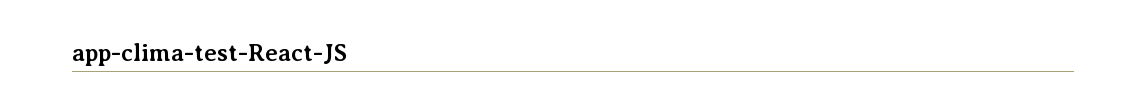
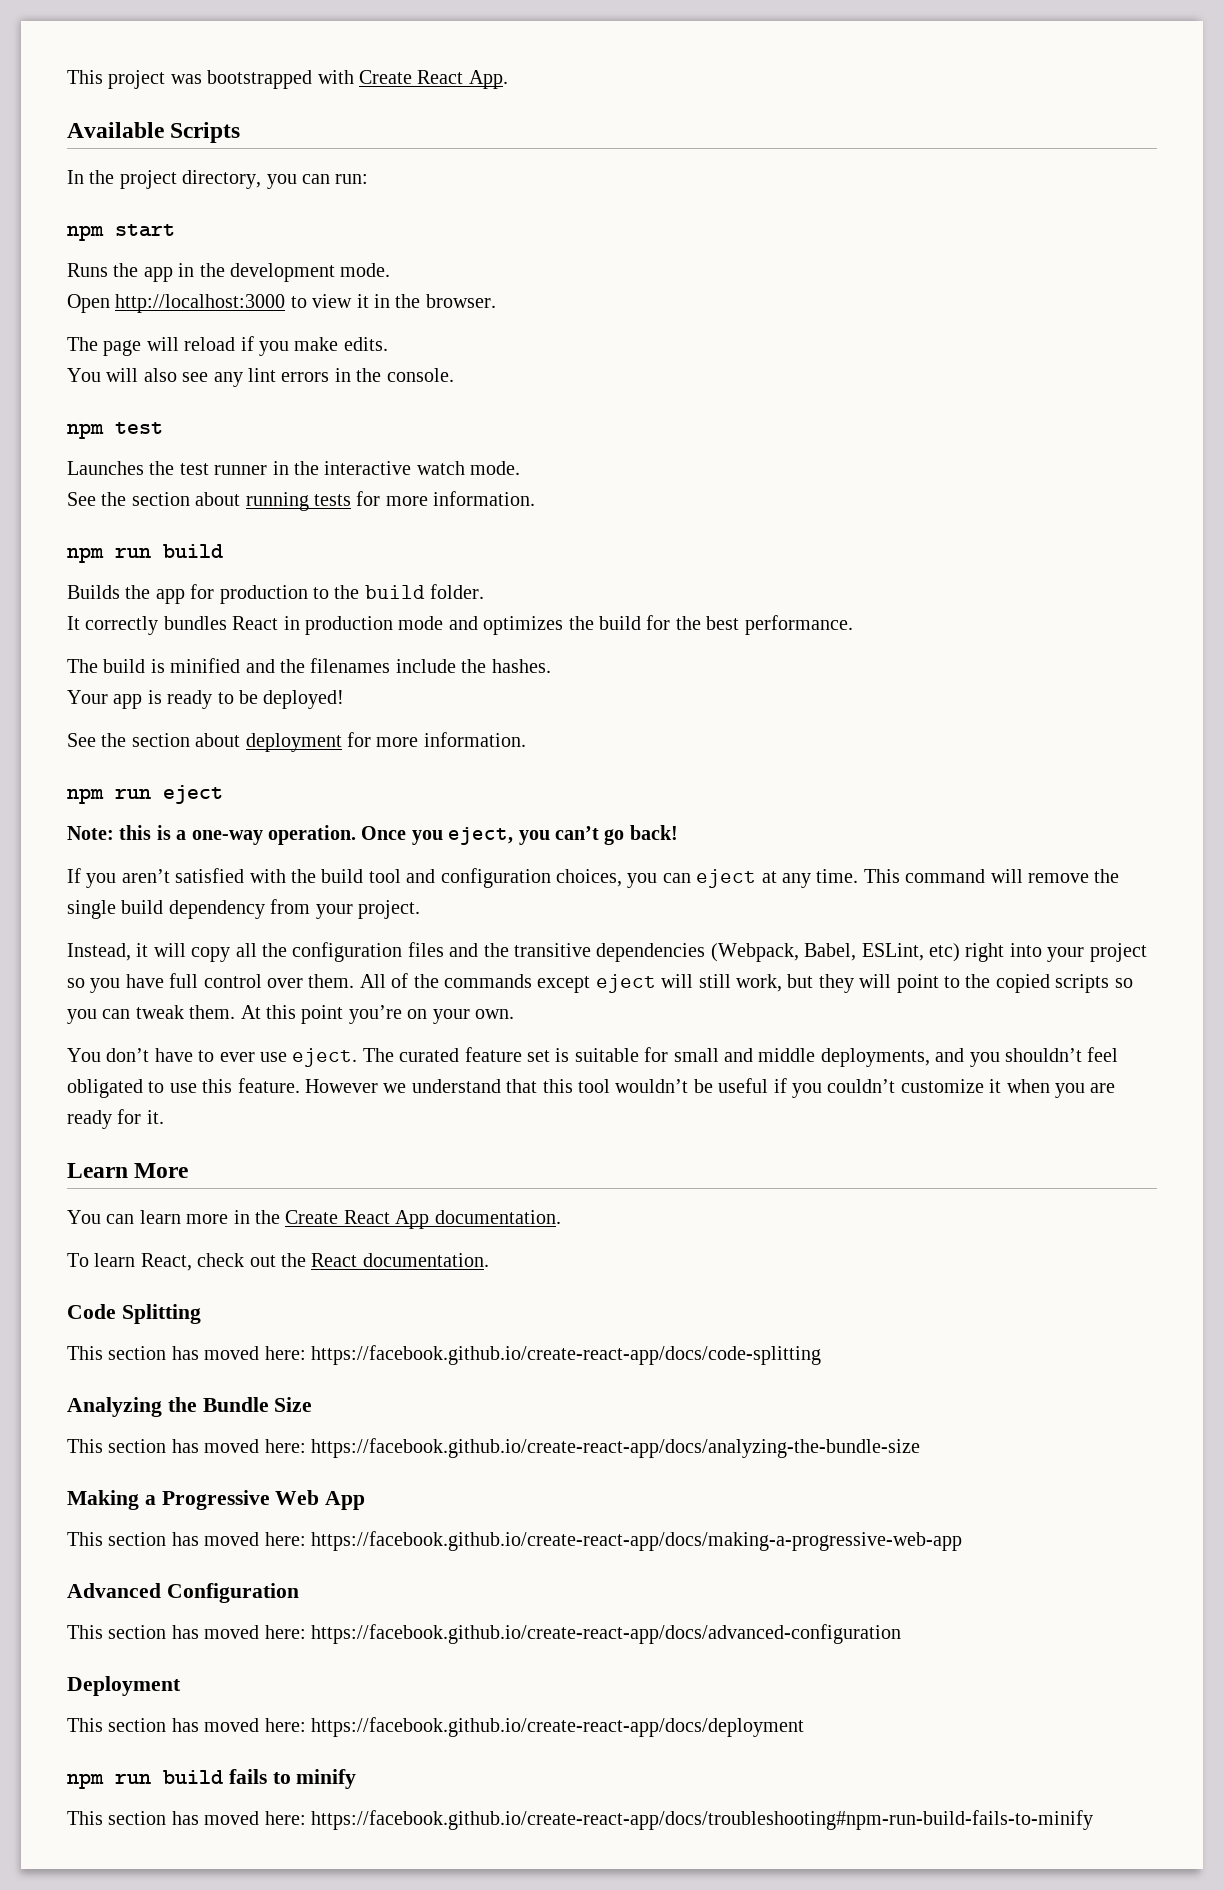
- app-clima-test-React-JS
+ This project was bootstrapped with Create React App.
+ Available Scripts
+ In the project directory, you can run:
+ npm start
+ Runs the app in the development mode.
+ Open http://localhost:3000 to view it in the browser.
+ The page will reload if you make edits.
+ You will also see any lint errors in the console.
+ npm test
+ Launches the test runner in the interactive watch mode.
+ See the section about running tests for more information.
+ npm run build
+ Builds the app for production to the build folder.
+ It correctly bundles React in production mode and optimizes the build for the best performance.
+ The build is minified and the filenames include the hashes.
+ Your app is ready to be deployed!
+ See the section about deployment for more information.
+ npm run eject
+ Note: this is a one-way operation. Once you eject, you can’t go back!
+ If you aren’t satisfied with the build tool and configuration choices, you can eject at any time. This command will remove the single build dependency from your project.
+ Instead, it will copy all the configuration files and the transitive dependencies (Webpack, Babel, ESLint, etc) right into your project so you have full control over them. All of the commands except eject will still work, but they will point to the copied scripts so you can tweak them. At this point you’re on your own.
+ You don’t have to ever use eject. The curated feature set is suitable for small and middle deployments, and you shouldn’t feel obligated to use this feature. However we understand that this tool wouldn’t be useful if you couldn’t customize it when you are ready for it.
+ Learn More
+ You can learn more in the Create React App documentation.
+ To learn React, check out the React documentation.
+ Code Splitting
+ This section has moved here: https://facebook.github.io/create-react-app/docs/code-splitting
+ Analyzing the Bundle Size
+ This section has moved here: https://facebook.github.io/create-react-app/docs/analyzing-the-bundle-size
+ Making a Progressive Web App
+ This section has moved here: https://facebook.github.io/create-react-app/docs/making-a-progressive-web-app
+ Advanced Configuration
+ This section has moved here: https://facebook.github.io/create-react-app/docs/advanced-configuration
+ Deployment
+ This section has moved here: https://facebook.github.io/create-react-app/docs/deployment
+ npm run build fails to minify
+ This section has moved here: https://facebook.github.io/create-react-app/docs/troubleshooting#npm-run-build-fails-to-minify

